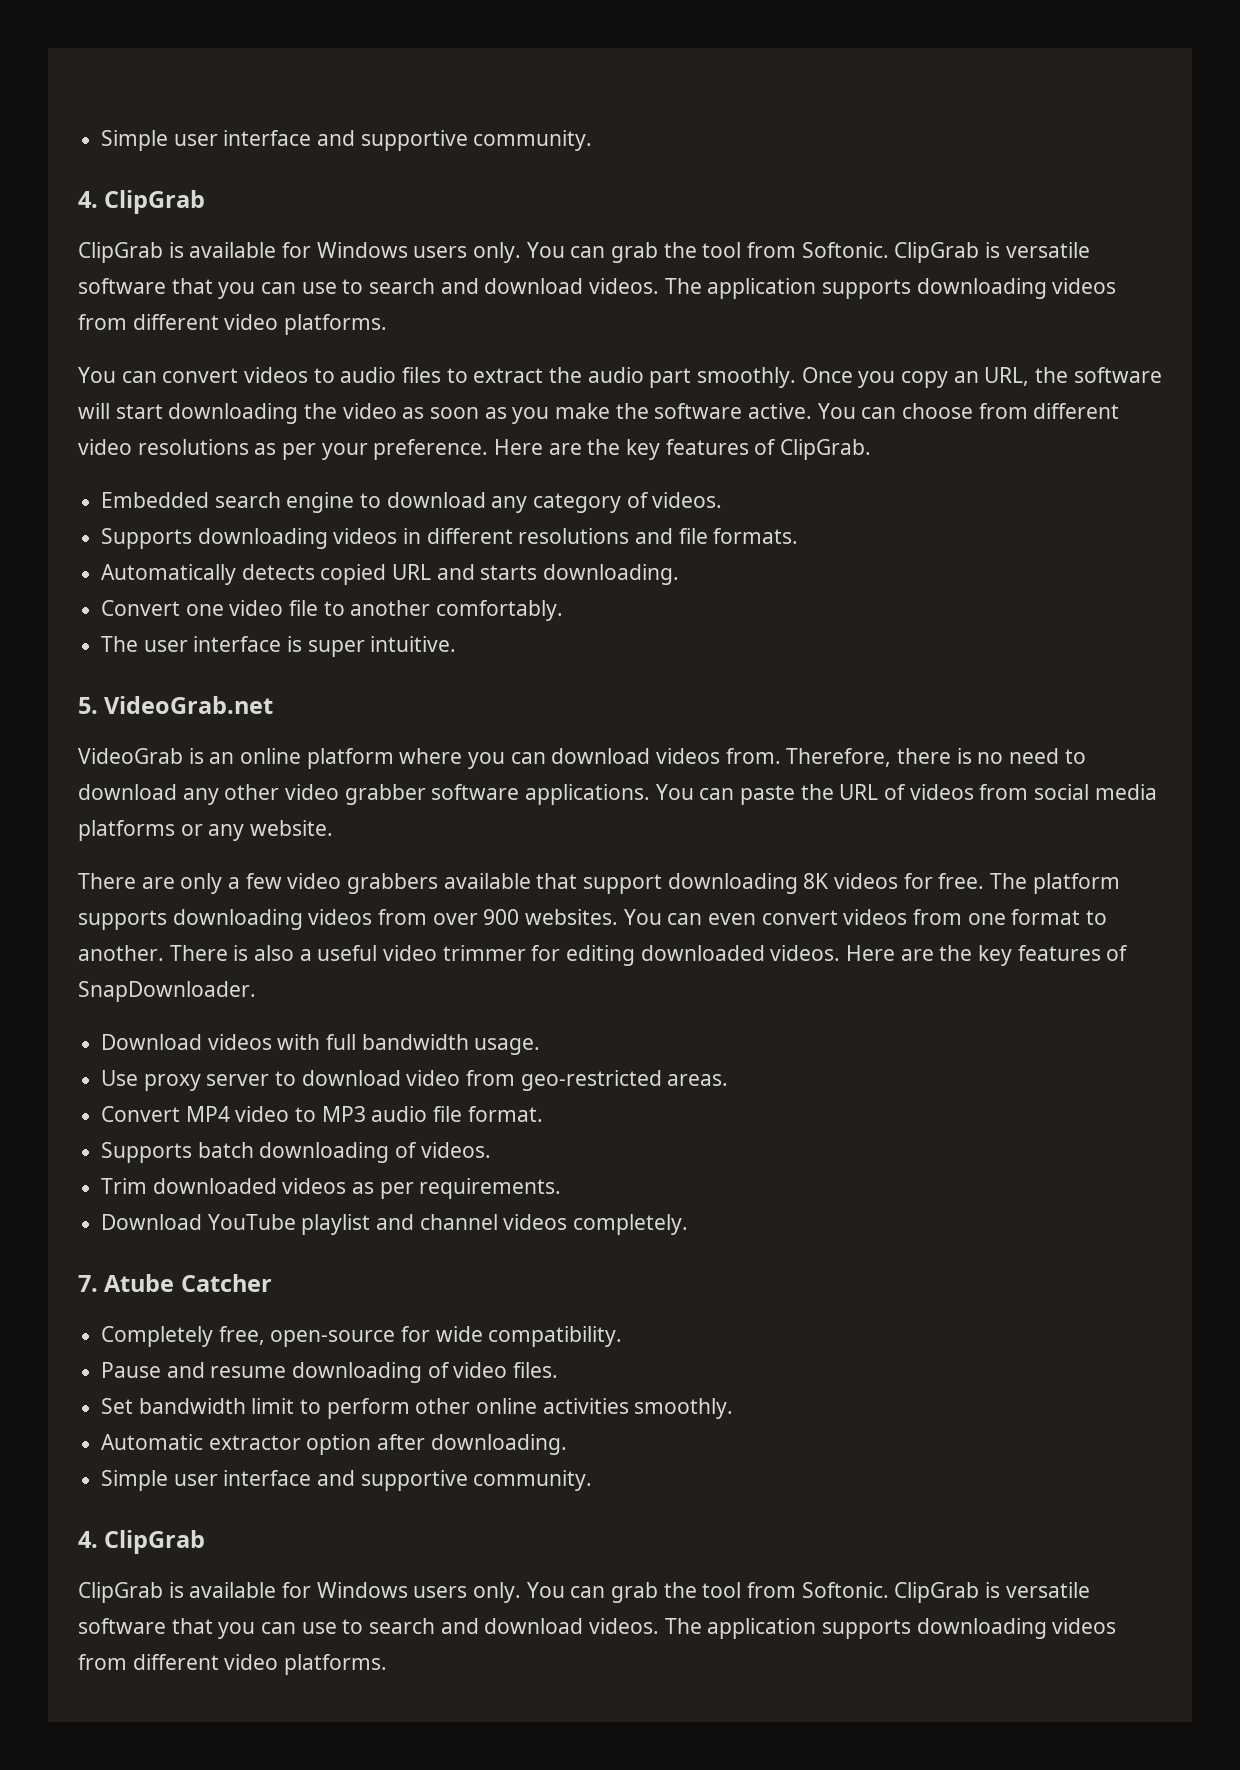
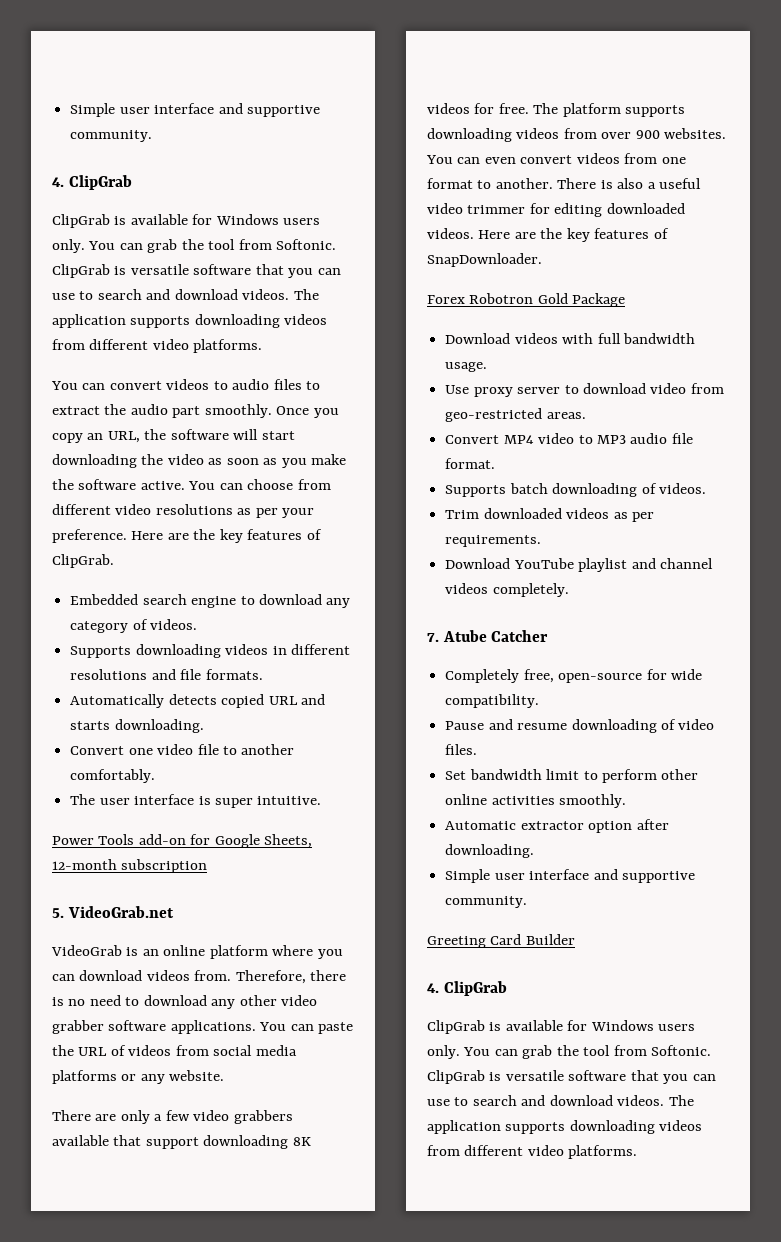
+ Power Tools add-on for Google Sheets, 12-month subscription
+ Forex Robotron Gold Package
+ Greeting Card Builder

